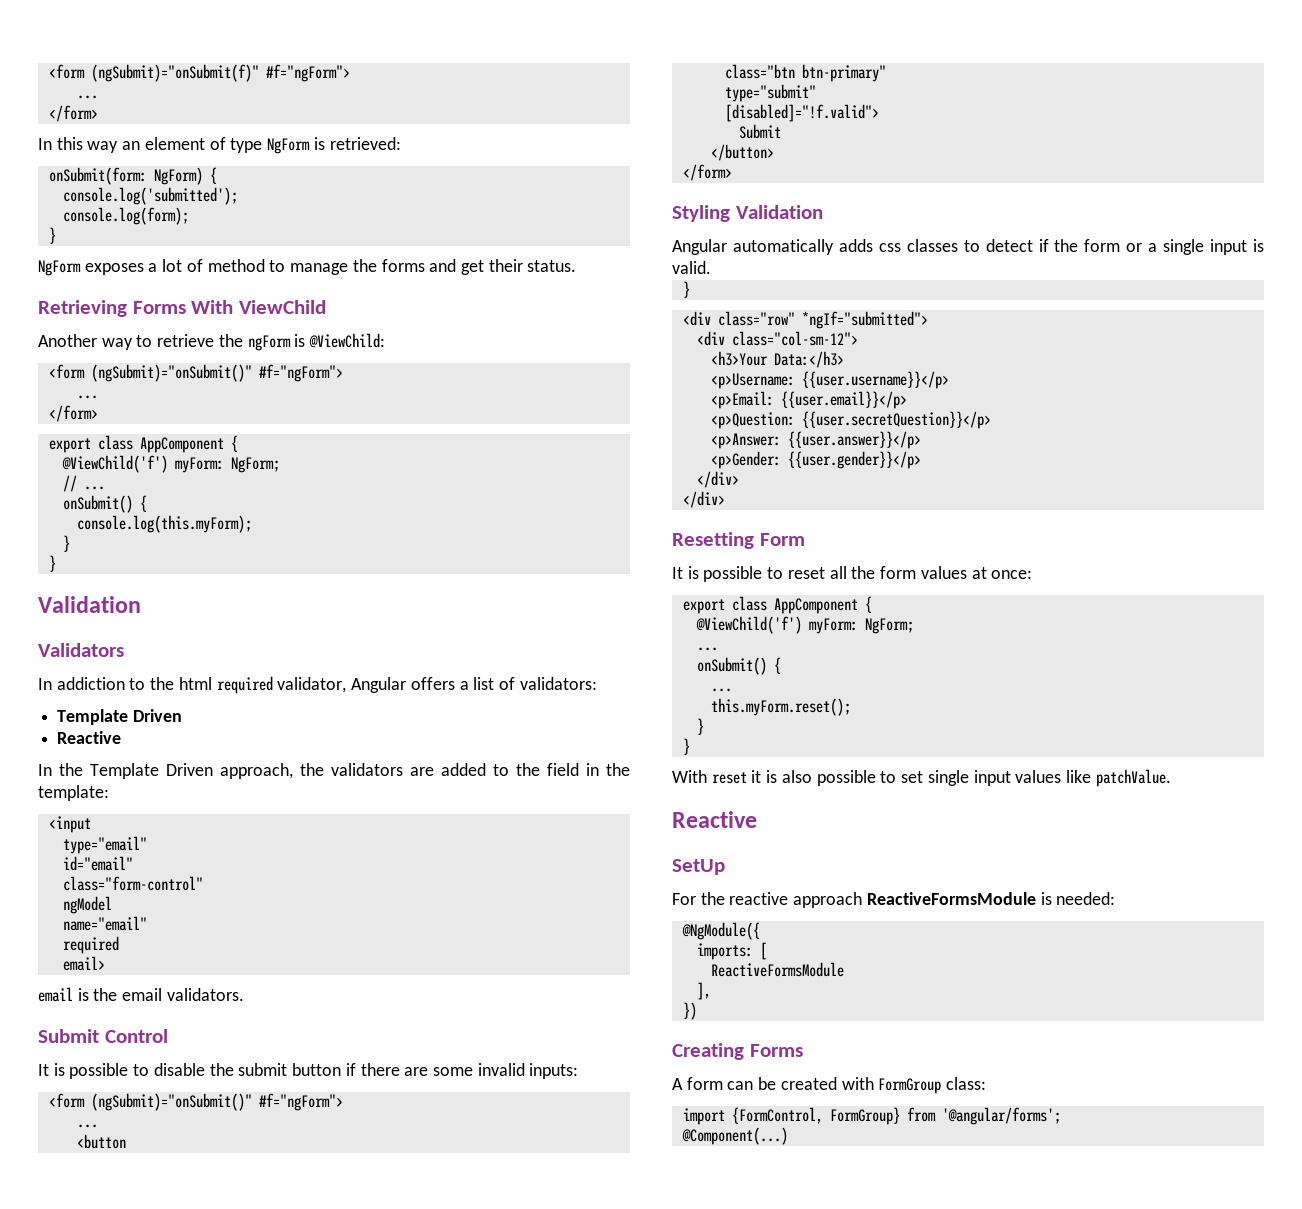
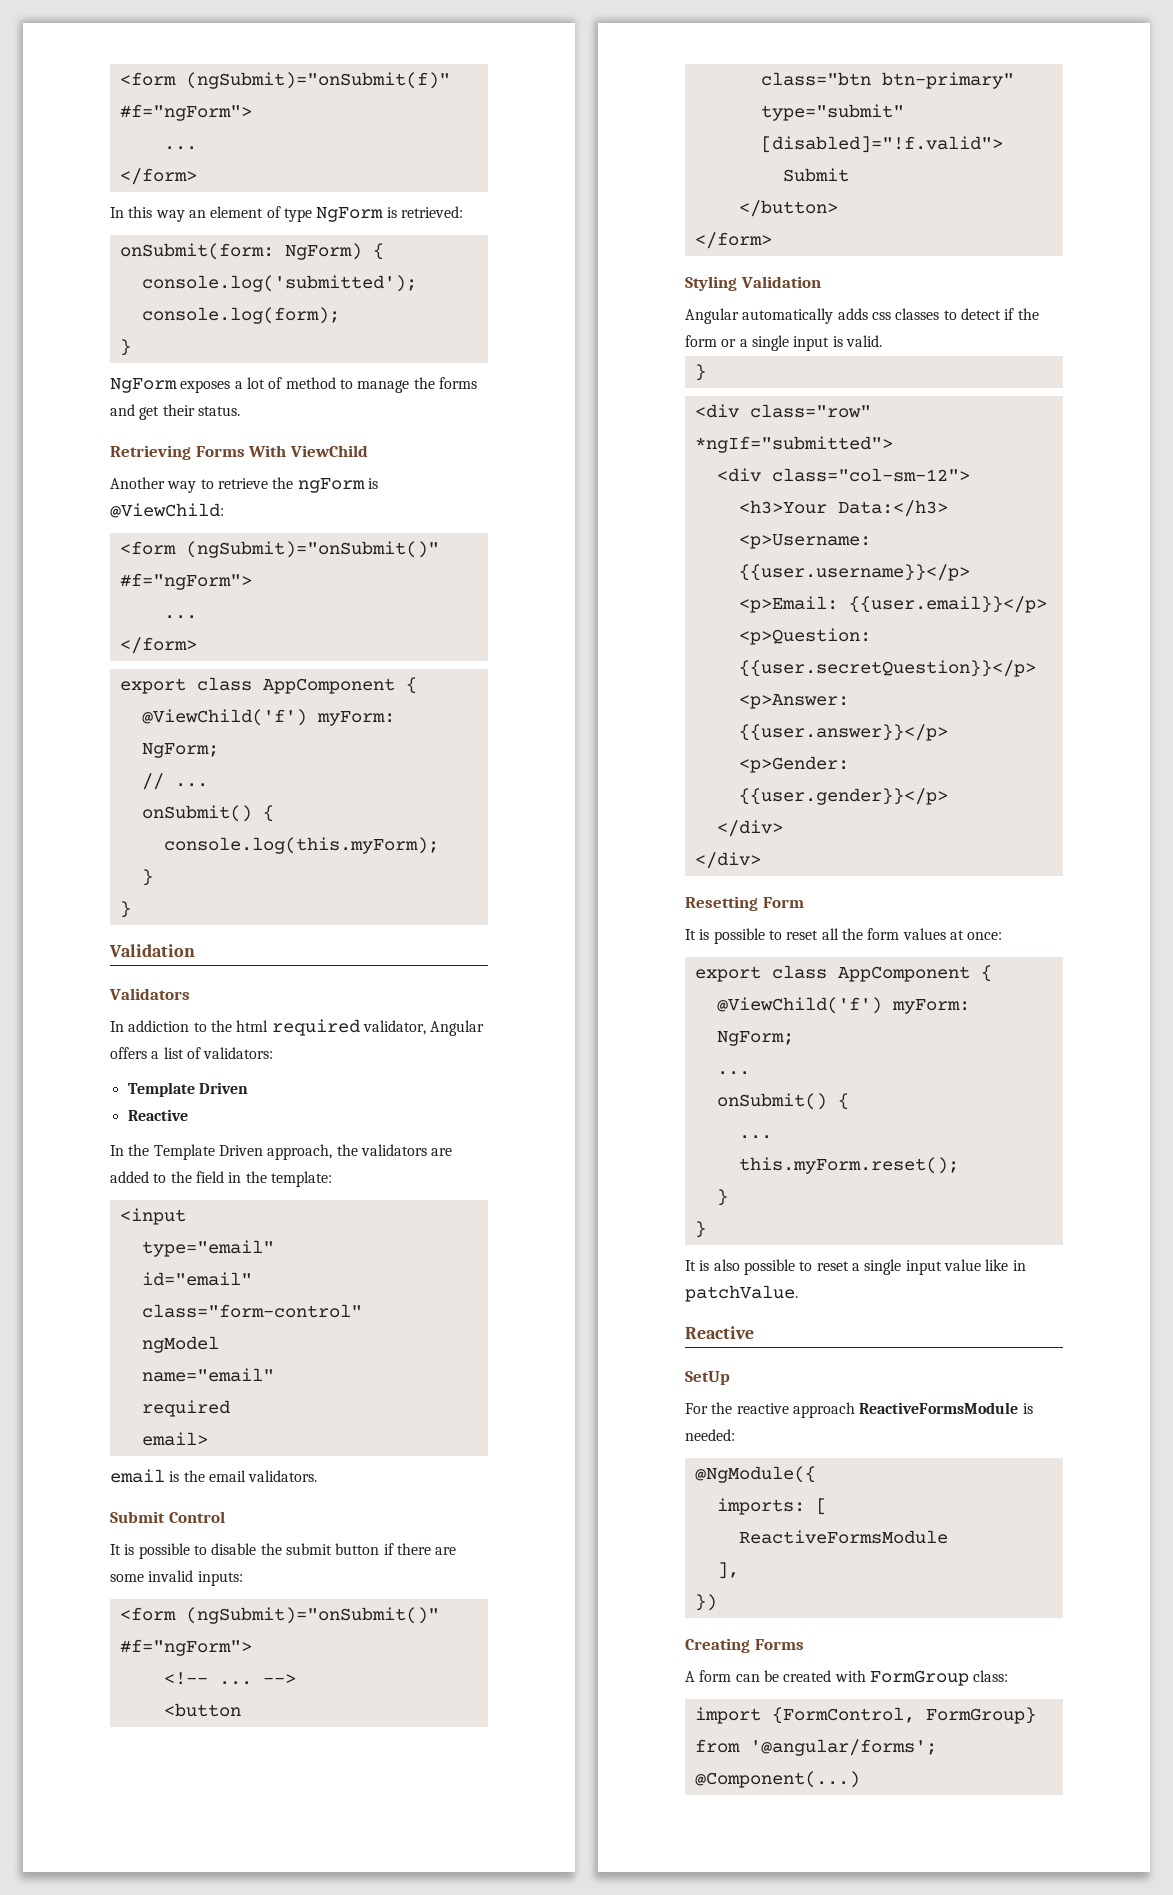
  It is possible to disable the submit button if there are some invalid inputs:
  <form (ngSubmit)="onSubmit()" #f="ngForm">
- ...
+ <!-- ... -->
- With reset it is also possible to set single input values like patchValue.
+ It is also possible to reset a single input value like in patchValue.

